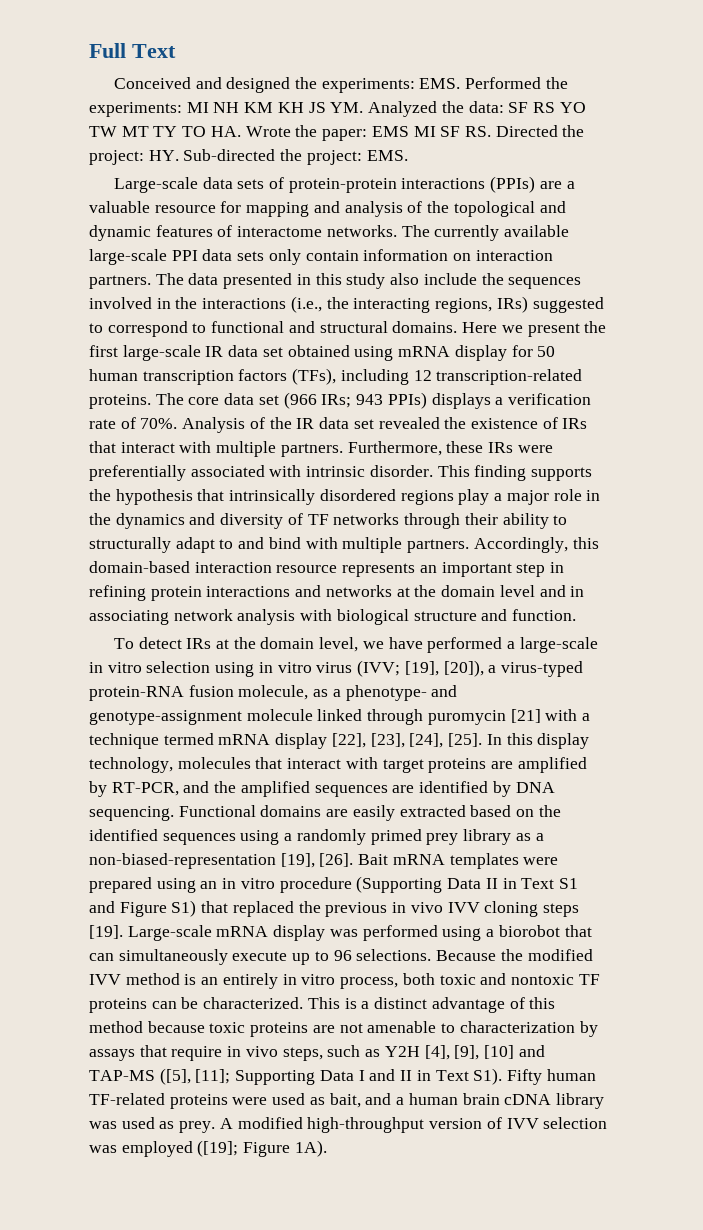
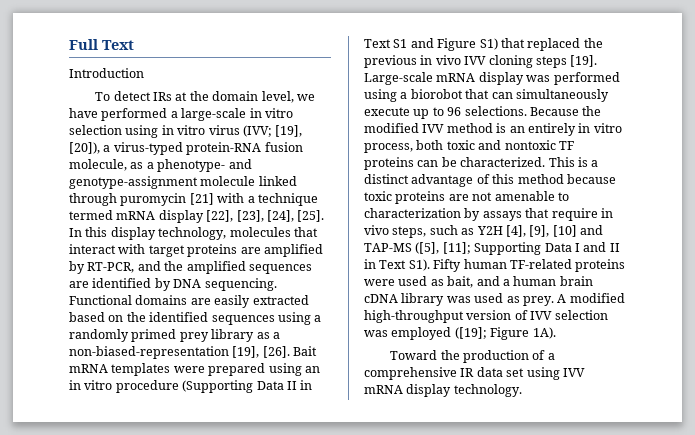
- Conceived and designed the experiments: EMS. Performed the experiments: MI NH KM KH JS YM. Analyzed the data: SF RS YO TW MT TY TO HA. Wrote the paper: EMS MI SF RS. Directed the project: HY. Sub-directed the project: EMS.
- Large-scale data sets of protein-protein interactions (PPIs) are a valuable resource for mapping and analysis of the topological and dynamic features of interactome networks. The currently available large-scale PPI data sets only contain information on interaction partners. The data presented in this study also include the sequences involved in the interactions (i.e., the interacting regions, IRs) suggested to correspond to functional and structural domains. Here we present the first large-scale IR data set obtained using mRNA display for 50 human transcription factors (TFs), including 12 transcription-related proteins. The core data set (966 IRs; 943 PPIs) displays a verification rate of 70%. Analysis of the IR data set revealed the existence of IRs that interact with multiple partners. Furthermore, these IRs were preferentially associated with intrinsic disorder. This finding supports the hypothesis that intrinsically disordered regions play a major role in the dynamics and diversity of TF networks through their ability to structurally adapt to and bind with multiple partners. Accordingly, this domain-based interaction resource represents an important step in refining protein interactions and networks at the domain level and in associating network analysis with biological structure and function.
+ Introduction
+ Toward the production of a comprehensive IR data set using IVV mRNA display technology.

